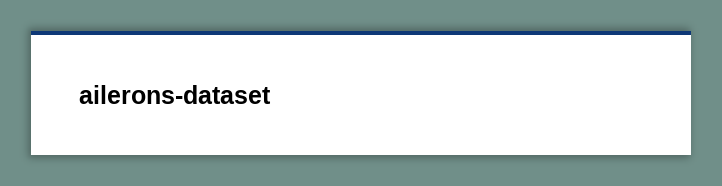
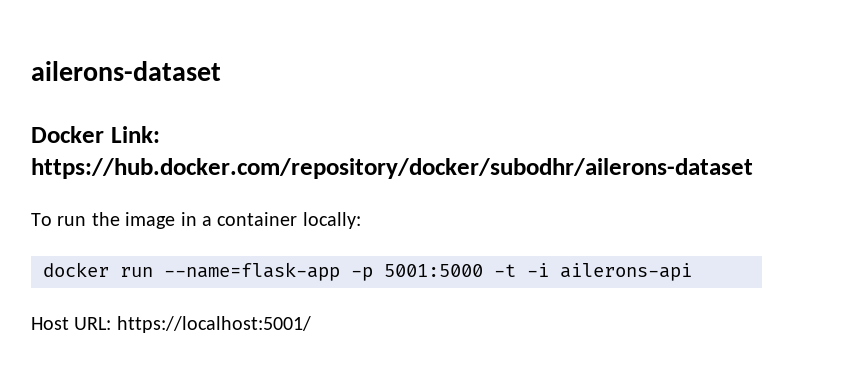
+ Docker Link: https://hub.docker.com/repository/docker/subodhr/ailerons-dataset
+ To run the image in a container locally:
+ docker run --name=flask-app -p 5001:5000 -t -i ailerons-api
+ Host URL: https://localhost:5001/

